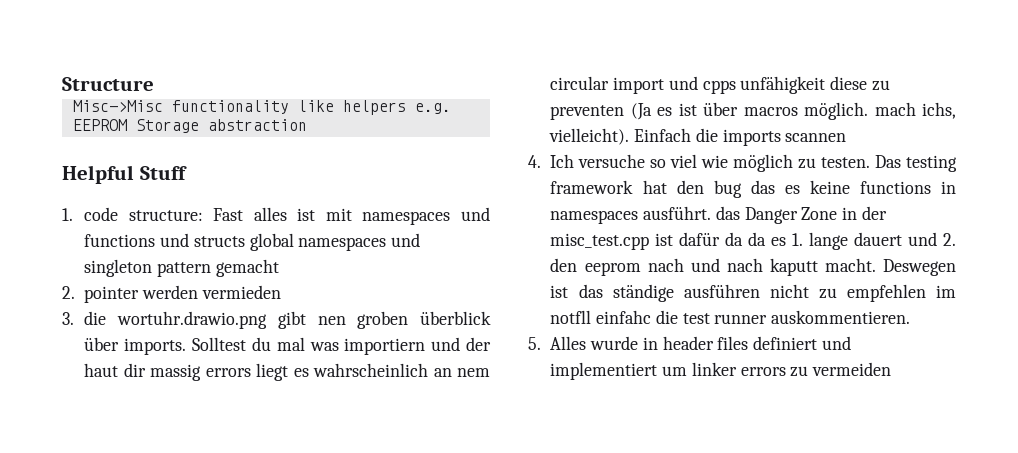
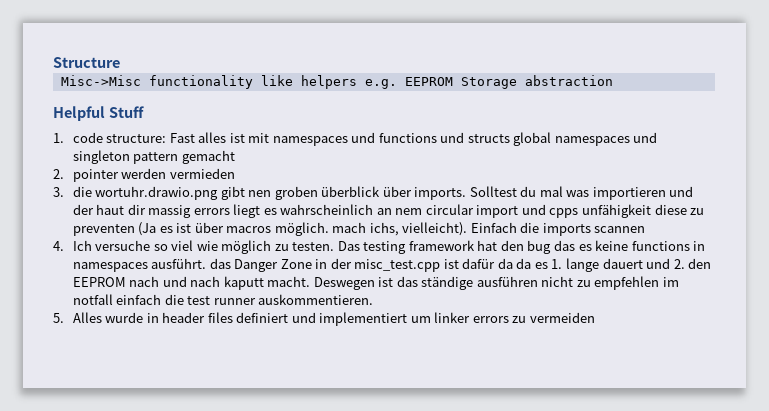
- Solltest du mal was importiern und der haut dir massig errors liegt es wahrscheinlich an nem circular import und cpps unfähigkeit diese zu preventen (Ja es ist über macros möglich. mach ichs, vielleicht).
+ Solltest du mal was importieren und der haut dir massig errors liegt es wahrscheinlich an nem circular import und cpps unfähigkeit diese zu preventen (Ja es ist über macros möglich. mach ichs, vielleicht).
- Das testing framework hat den bug das es keine functions in namespaces ausführt. das Danger Zone in der misc_test.cpp ist dafür da da es 1. lange dauert und 2. den eeprom nach und nach kaputt macht.
+ Das testing framework hat den bug das es keine functions in namespaces ausführt. das Danger Zone in der misc_test.cpp ist dafür da da es 1. lange dauert und 2. den EEPROM nach und nach kaputt macht.
- Deswegen ist das ständige ausführen nicht zu empfehlen im notfll einfahc die test runner auskommentieren.
+ Deswegen ist das ständige ausführen nicht zu empfehlen im notfall einfach die test runner auskommentieren.

